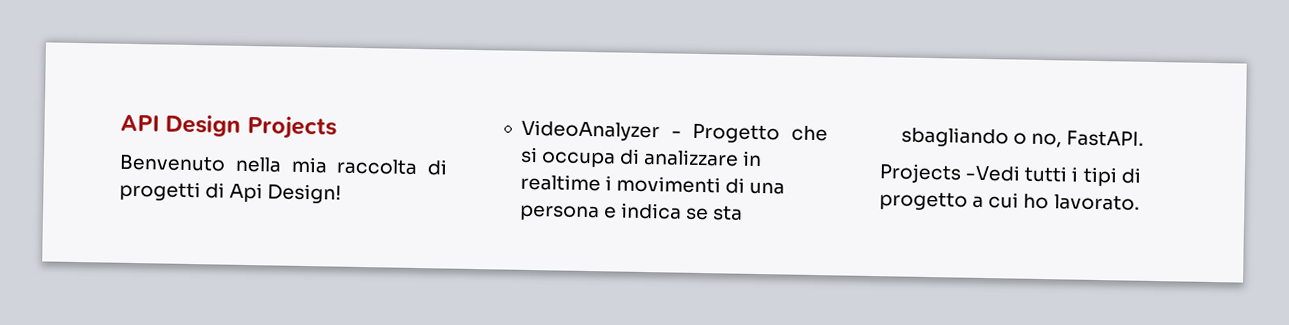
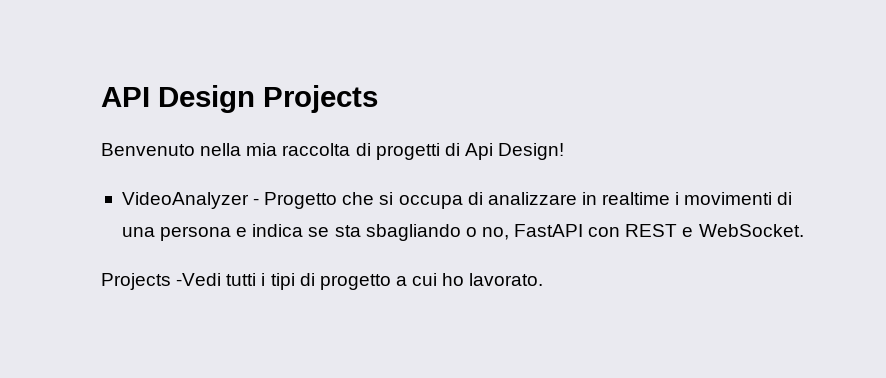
- VideoAnalyzer - Progetto che si occupa di analizzare in realtime i movimenti di una persona e indica se sta sbagliando o no, FastAPI.
+ VideoAnalyzer - Progetto che si occupa di analizzare in realtime i movimenti di una persona e indica se sta sbagliando o no, FastAPI con REST e WebSocket.

